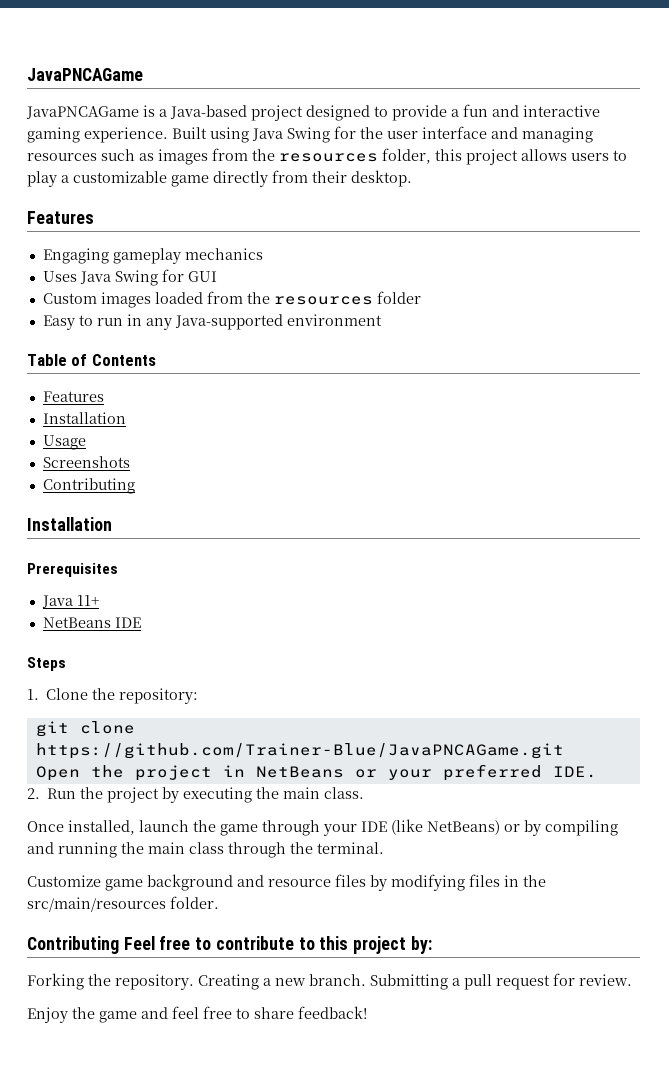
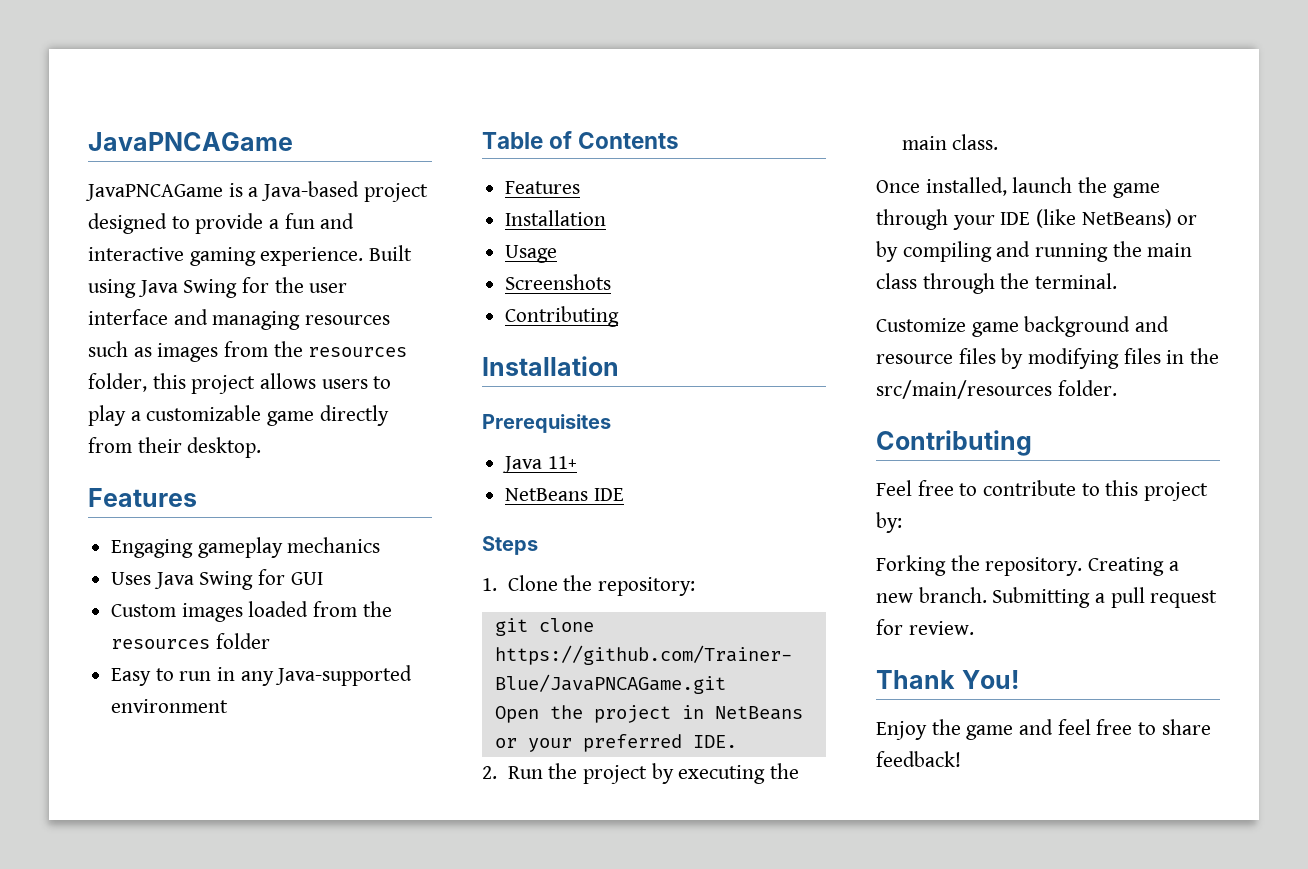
  Customize game background and resource files by modifying files in the src/main/resources folder.
- Contributing Feel free to contribute to this project by:
+ Contributing
+ Feel free to contribute to this project by:
+ Thank You!

